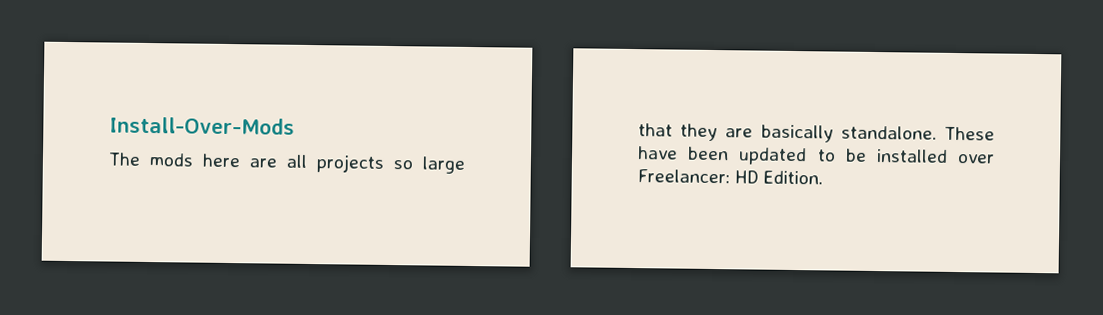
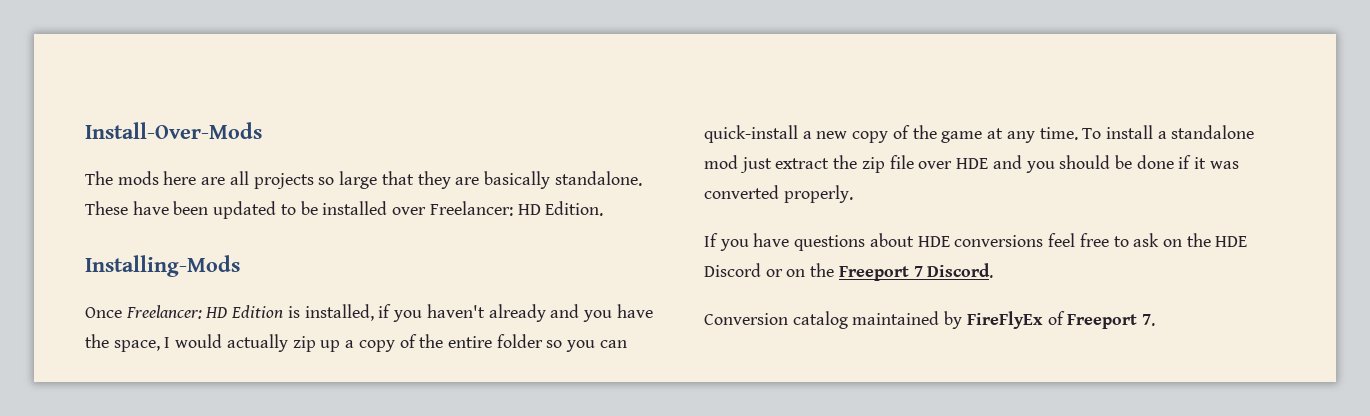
+ Installing-Mods
+ Once Freelancer: HD Edition is installed, if you haven't already and you have the space, I would actually zip up a copy of the entire folder so you can quick-install a new copy of the game at any time. To install a standalone mod just extract the zip file over HDE and you should be done if it was converted properly.
+ If you have questions about HDE conversions feel free to ask on the HDE Discord or on the Freeport 7 Discord.
+ Conversion catalog maintained by FireFlyEx of Freeport 7.

